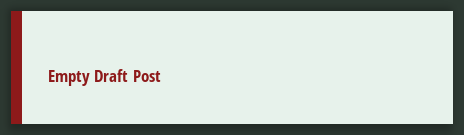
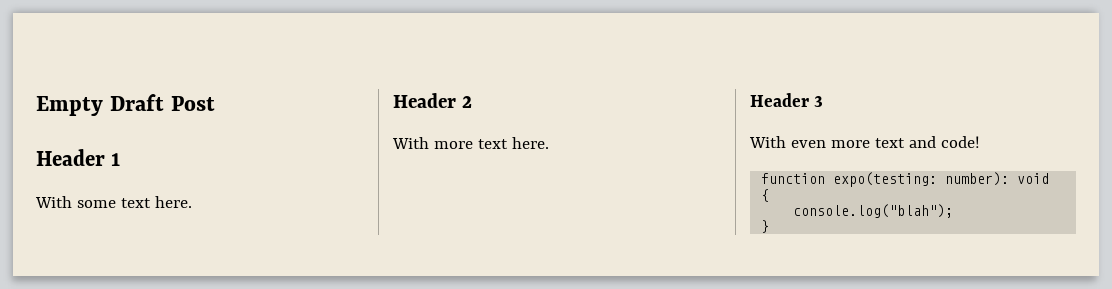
+ Header 1
+ With some text here.
+ Header 2
+ With more text here.
+ Header 3
+ With even more text and code!
+ function expo(testing: number): void {
+ console.log("blah");
+ }

